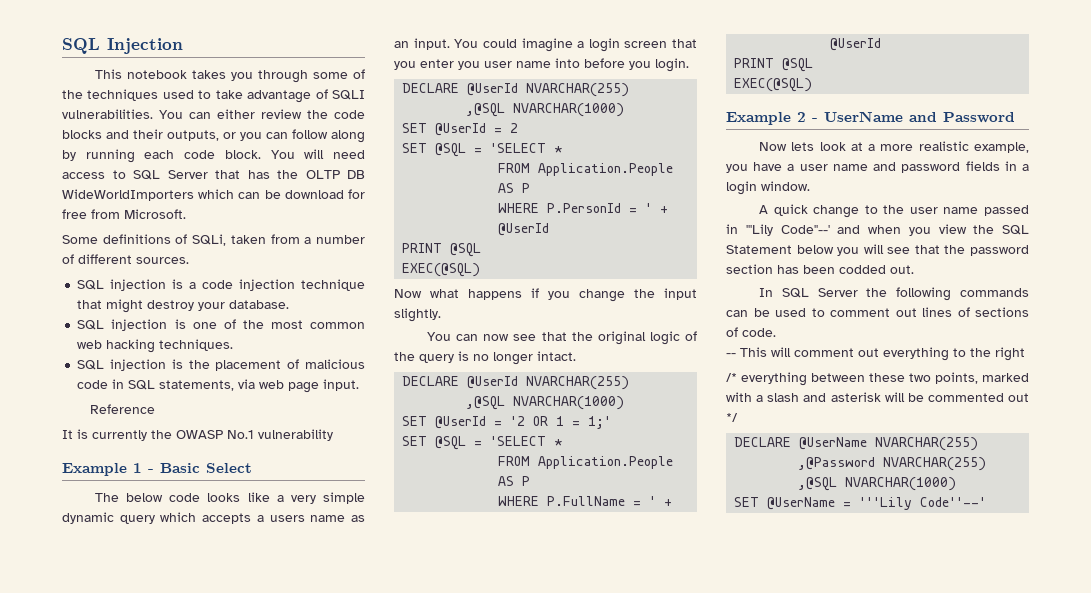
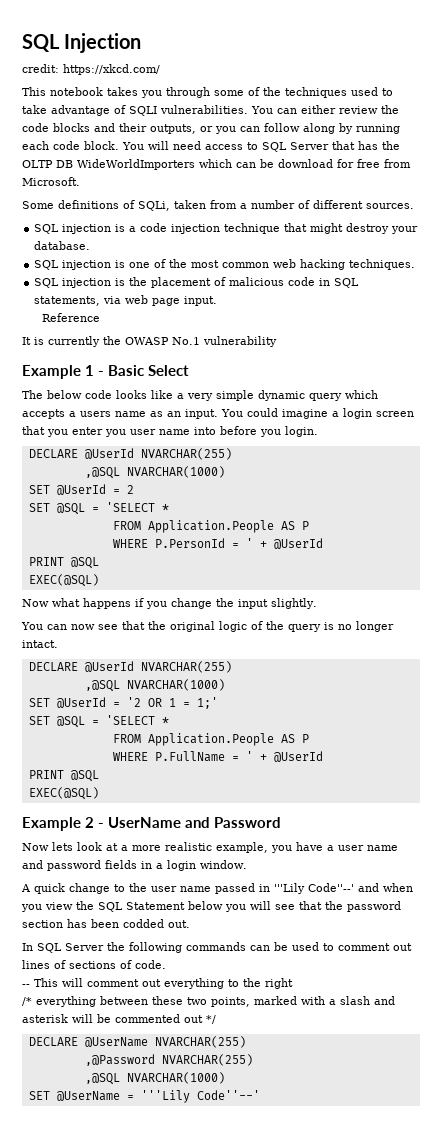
+ credit: https://xkcd.com/

